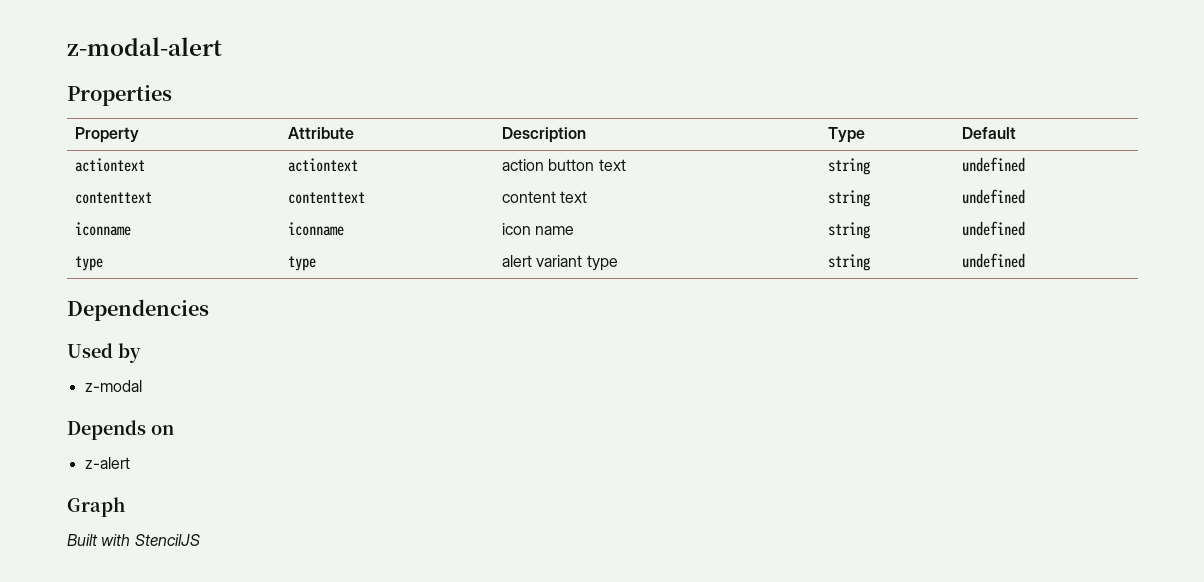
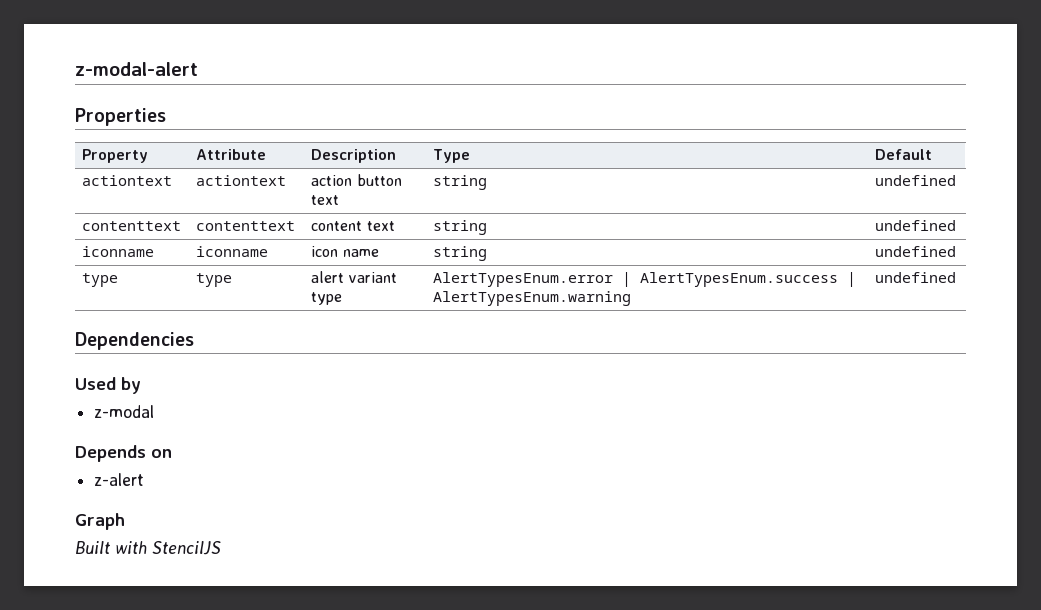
- type | type | alert variant type | string | undefined
+ type | type | alert variant type | AlertTypesEnum.error | AlertTypesEnum.success | AlertTypesEnum.warning | undefined

